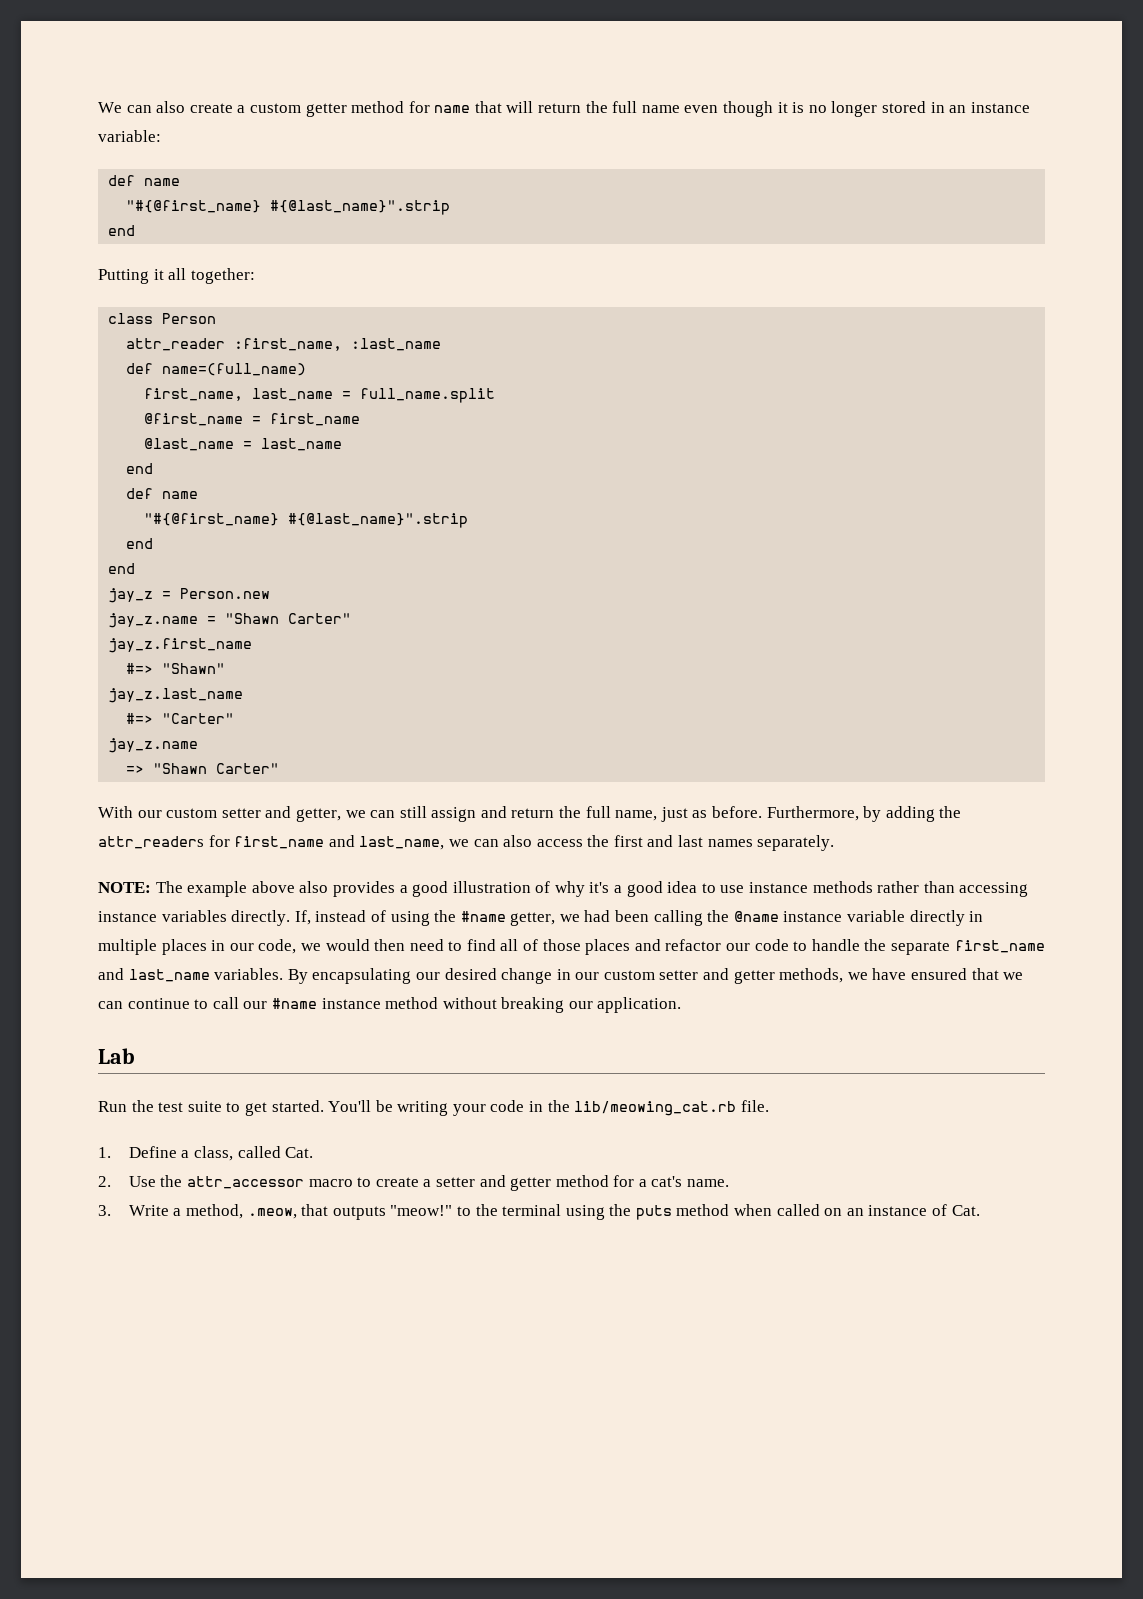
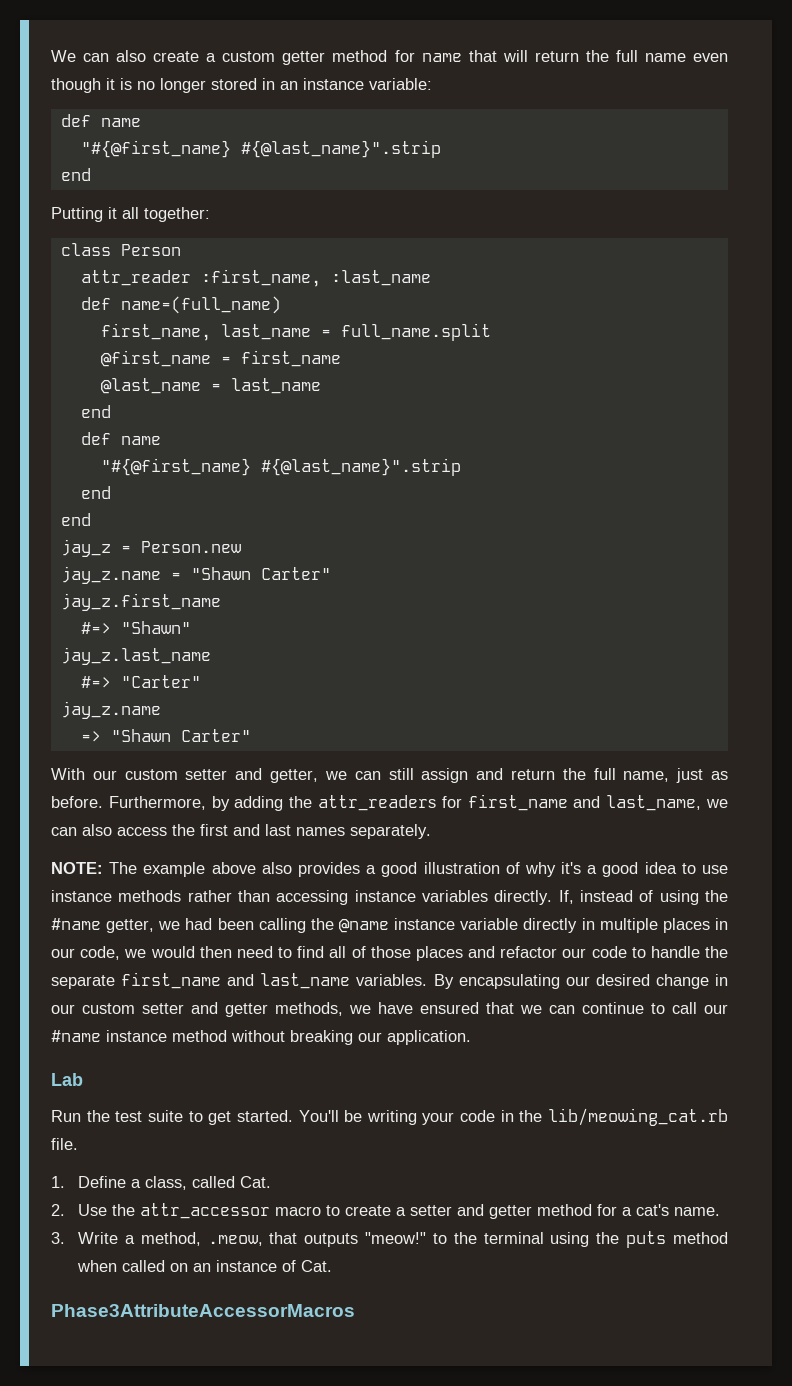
+ Phase3AttributeAccessorMacros

